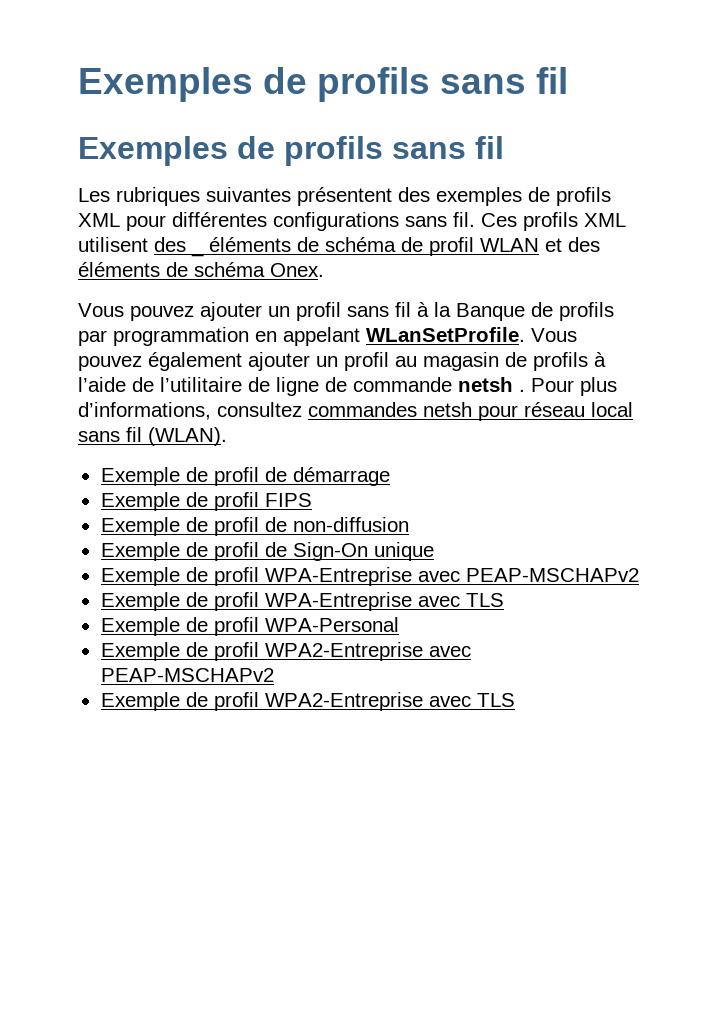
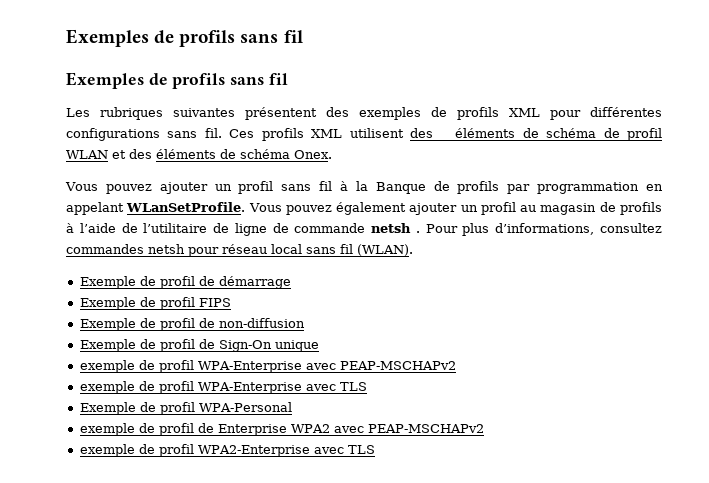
- Exemple de profil WPA-Entreprise avec PEAP-MSCHAPv2
- Exemple de profil WPA-Entreprise avec TLS
+ exemple de profil WPA-Enterprise avec PEAP-MSCHAPv2
+ exemple de profil WPA-Enterprise avec TLS
- Exemple de profil WPA2-Entreprise avec PEAP-MSCHAPv2
- Exemple de profil WPA2-Entreprise avec TLS
+ exemple de profil de Enterprise WPA2 avec PEAP-MSCHAPv2
+ exemple de profil WPA2-Enterprise avec TLS

